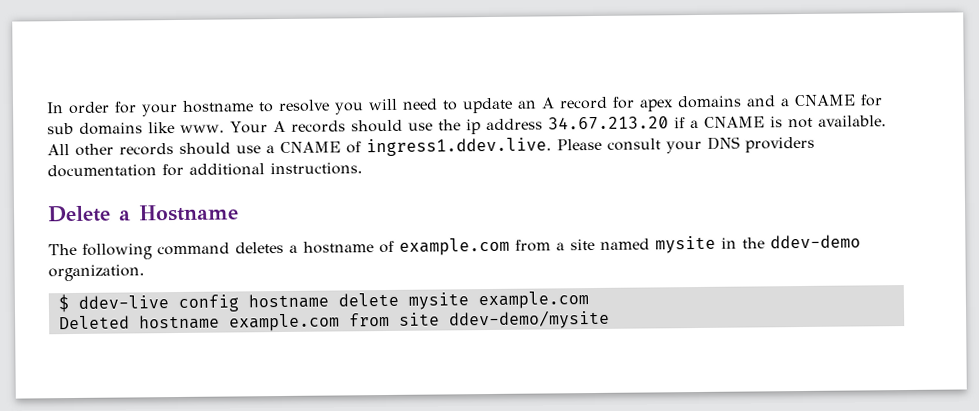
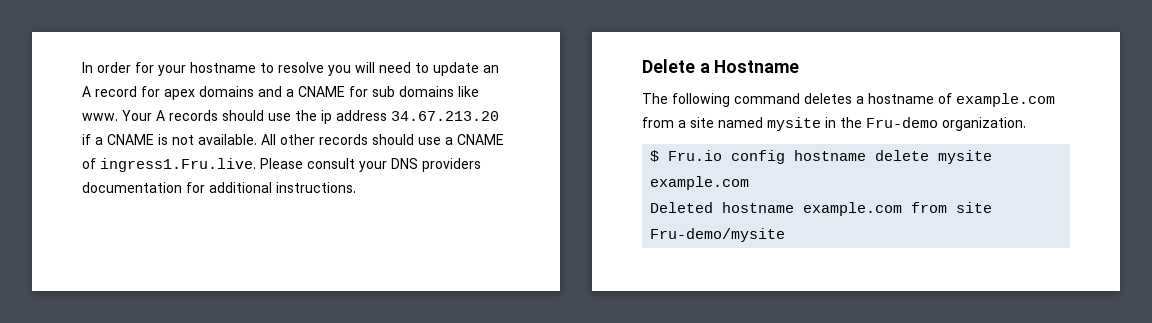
- All other records should use a CNAME of ingress1.ddev.live. Please consult your DNS providers documentation for additional instructions.
+ All other records should use a CNAME of ingress1.Fru.live. Please consult your DNS providers documentation for additional instructions.
- The following command deletes a hostname of example.com from a site named mysite in the ddev-demo organization.
+ The following command deletes a hostname of example.com from a site named mysite in the Fru-demo organization.
- $ ddev-live config hostname delete mysite example.com
+ $ Fru.io config hostname delete mysite example.com
- Deleted hostname example.com from site ddev-demo/mysite
+ Deleted hostname example.com from site Fru-demo/mysite

